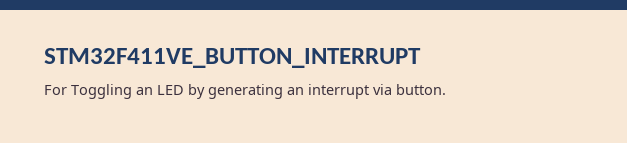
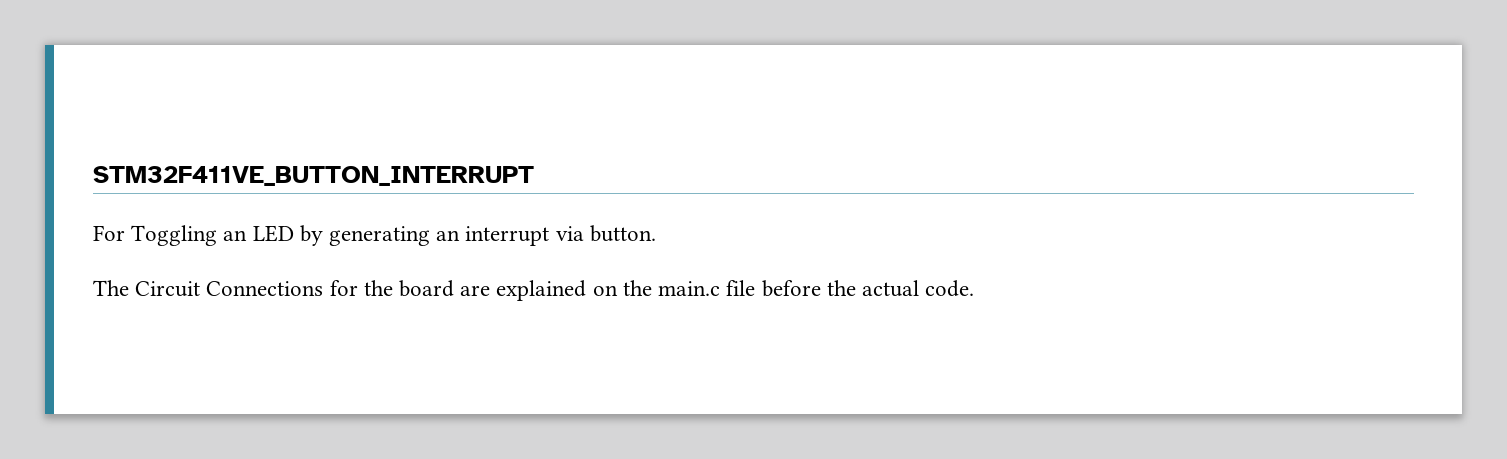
+ The Circuit Connections for the board are explained on the main.c file before the actual code.

